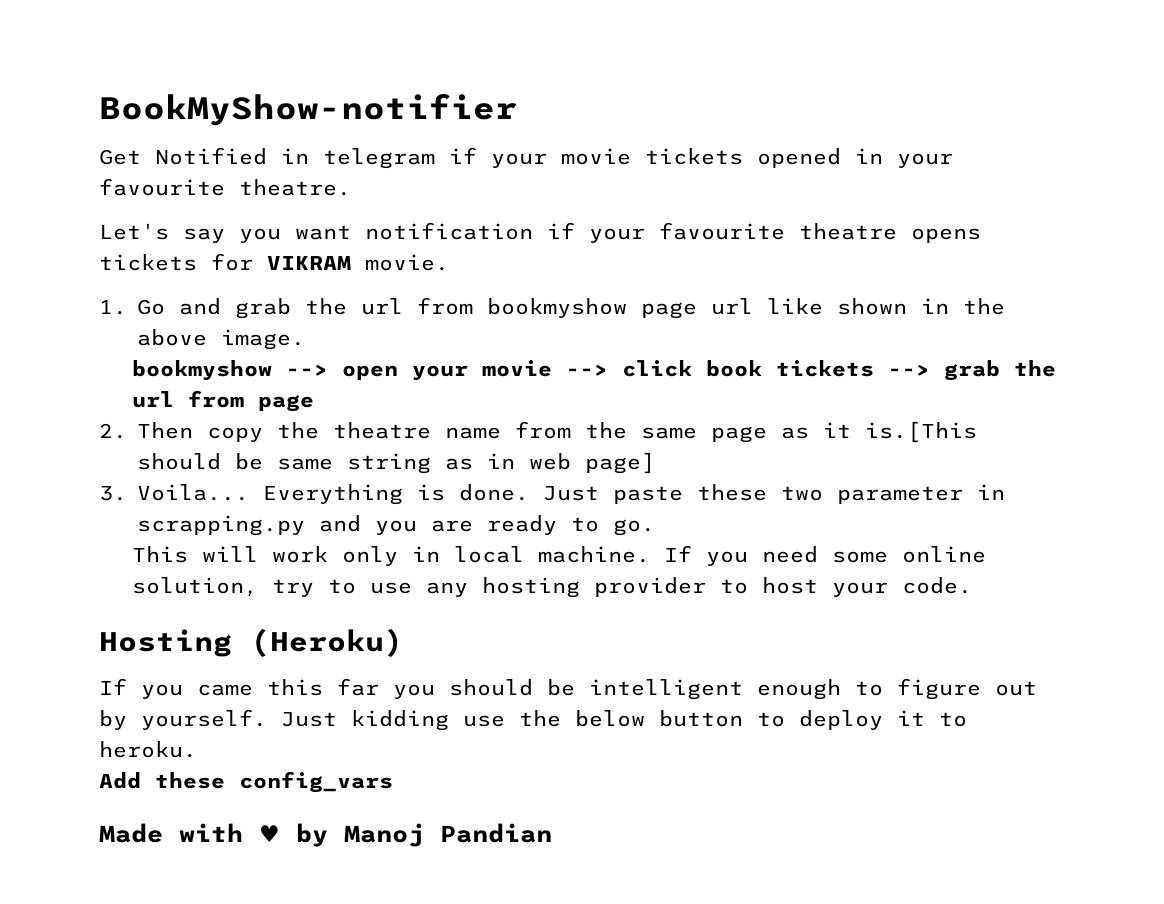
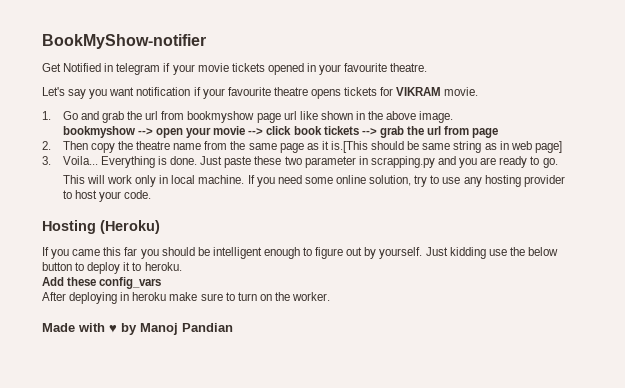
+ After deploying in heroku make sure to turn on the worker.

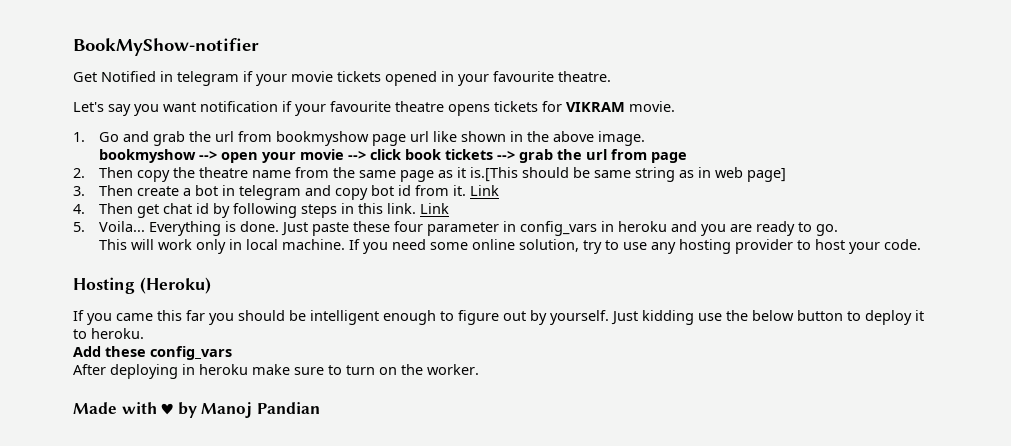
- 3. Voila...
+ 3. Then create a bot in telegram and copy bot id from it. Link
+ 4. Then get chat id by following steps in this link. Link
+ 5. Voila...
- Just paste these two parameter in scrapping.py and you are ready to go.
+ Just paste these four parameter in config_vars in heroku and you are ready to go.

